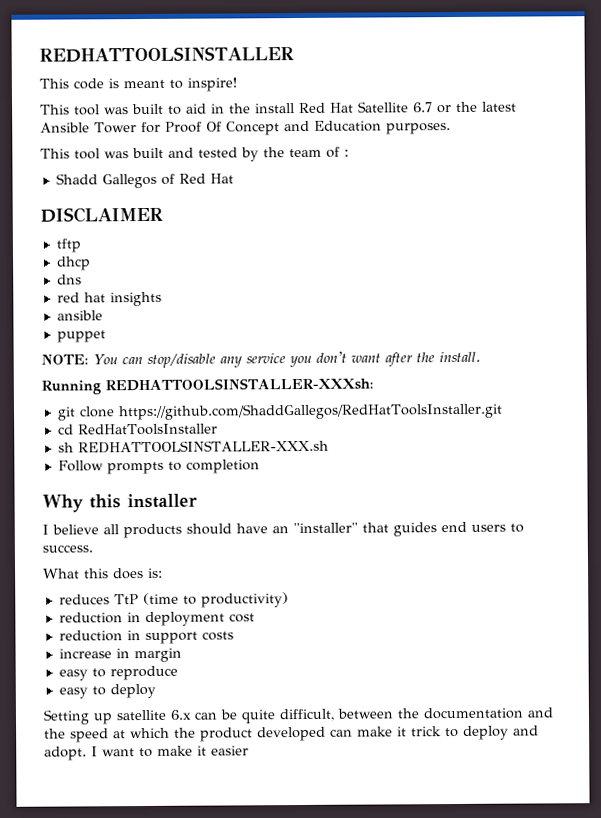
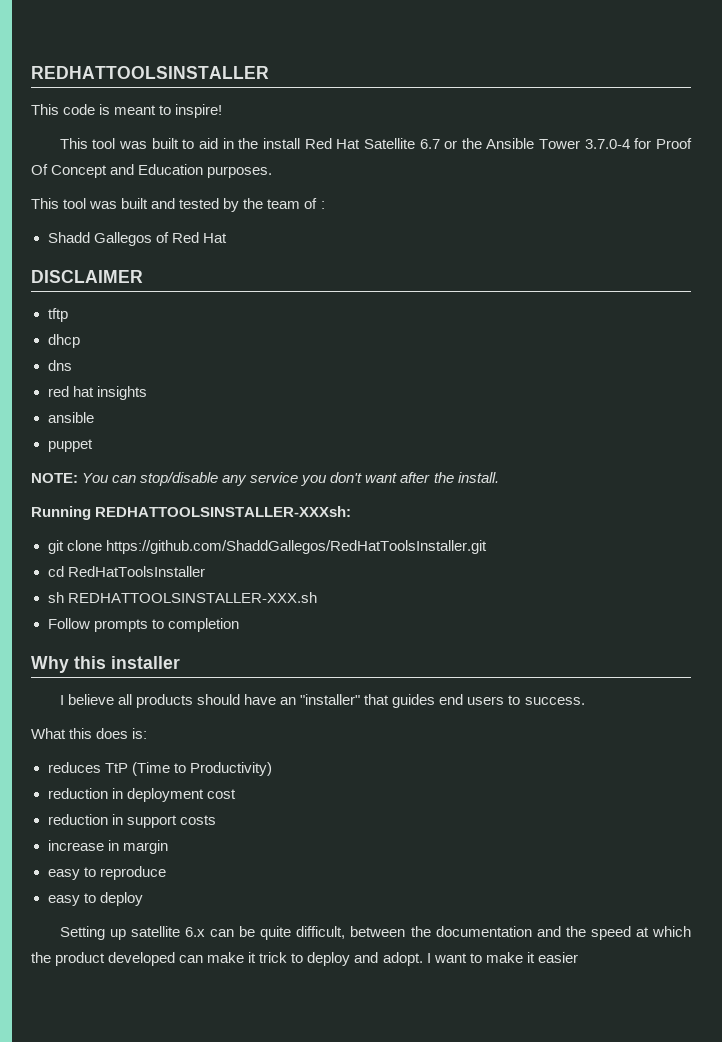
- This tool was built to aid in the install Red Hat Satellite 6.7 or the latest Ansible Tower for Proof Of Concept and Education purposes.
+ This tool was built to aid in the install Red Hat Satellite 6.7 or the Ansible Tower 3.7.0-4 for Proof Of Concept and Education purposes.
- reduces TtP (time to productivity)
+ reduces TtP (Time to Productivity)

